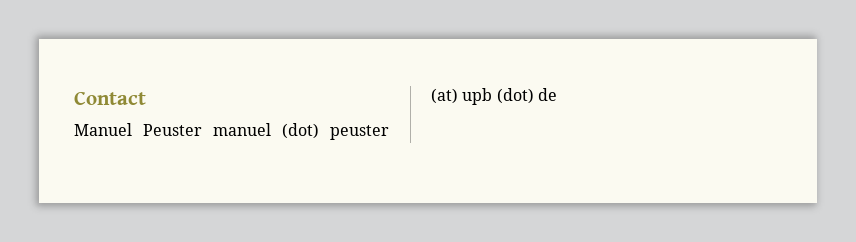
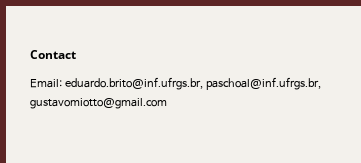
- Manuel Peuster manuel (dot) peuster (at) upb (dot) de
+ Email: eduardo.brito@inf.ufrgs.br, paschoal@inf.ufrgs.br, gustavomiotto@gmail.com

